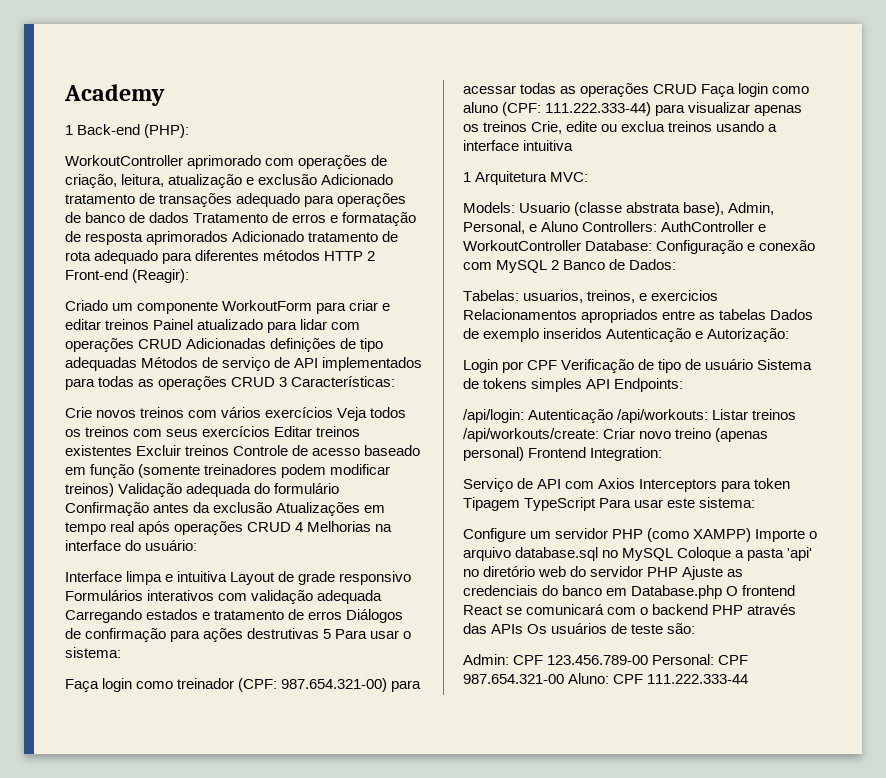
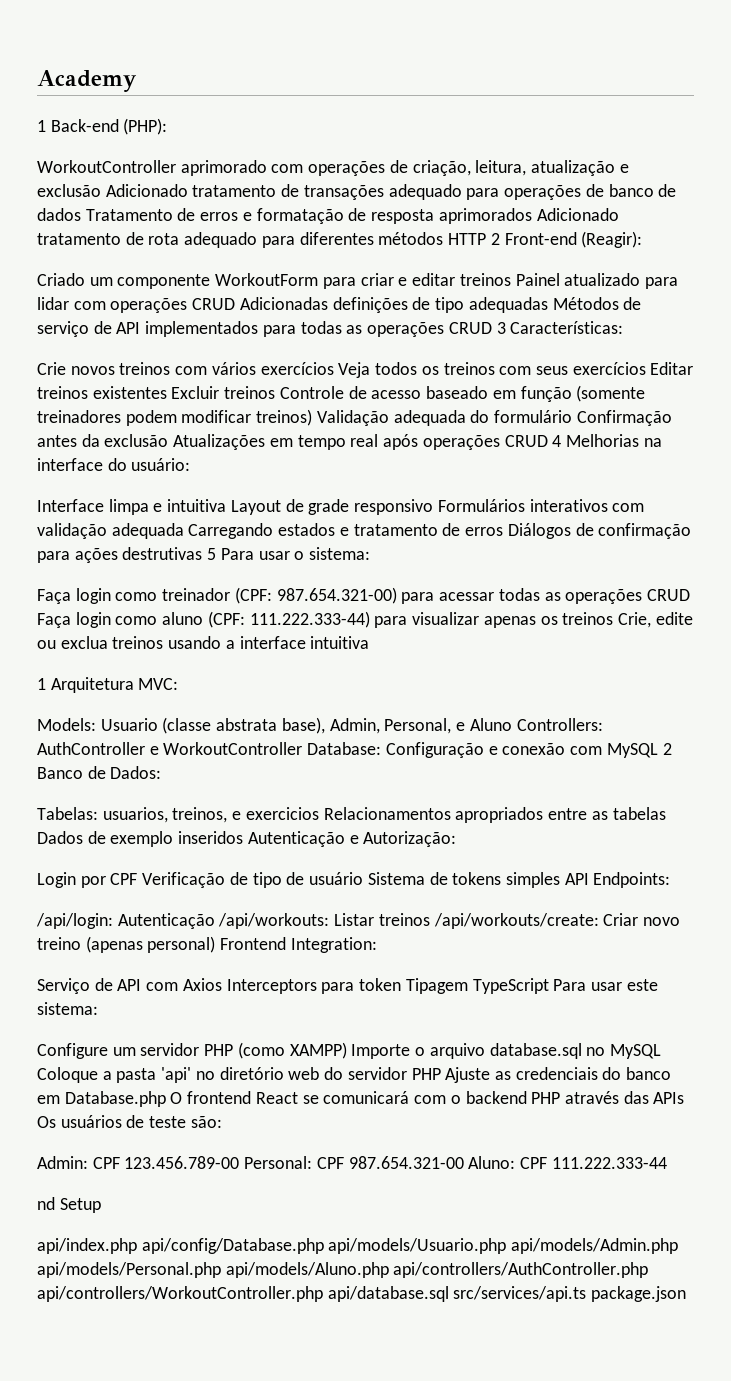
+ nd Setup
+ api/index.php api/config/Database.php api/models/Usuario.php api/models/Admin.php api/models/Personal.php api/models/Aluno.php api/controllers/AuthController.php api/controllers/WorkoutController.php api/database.sql src/services/api.ts package.json

